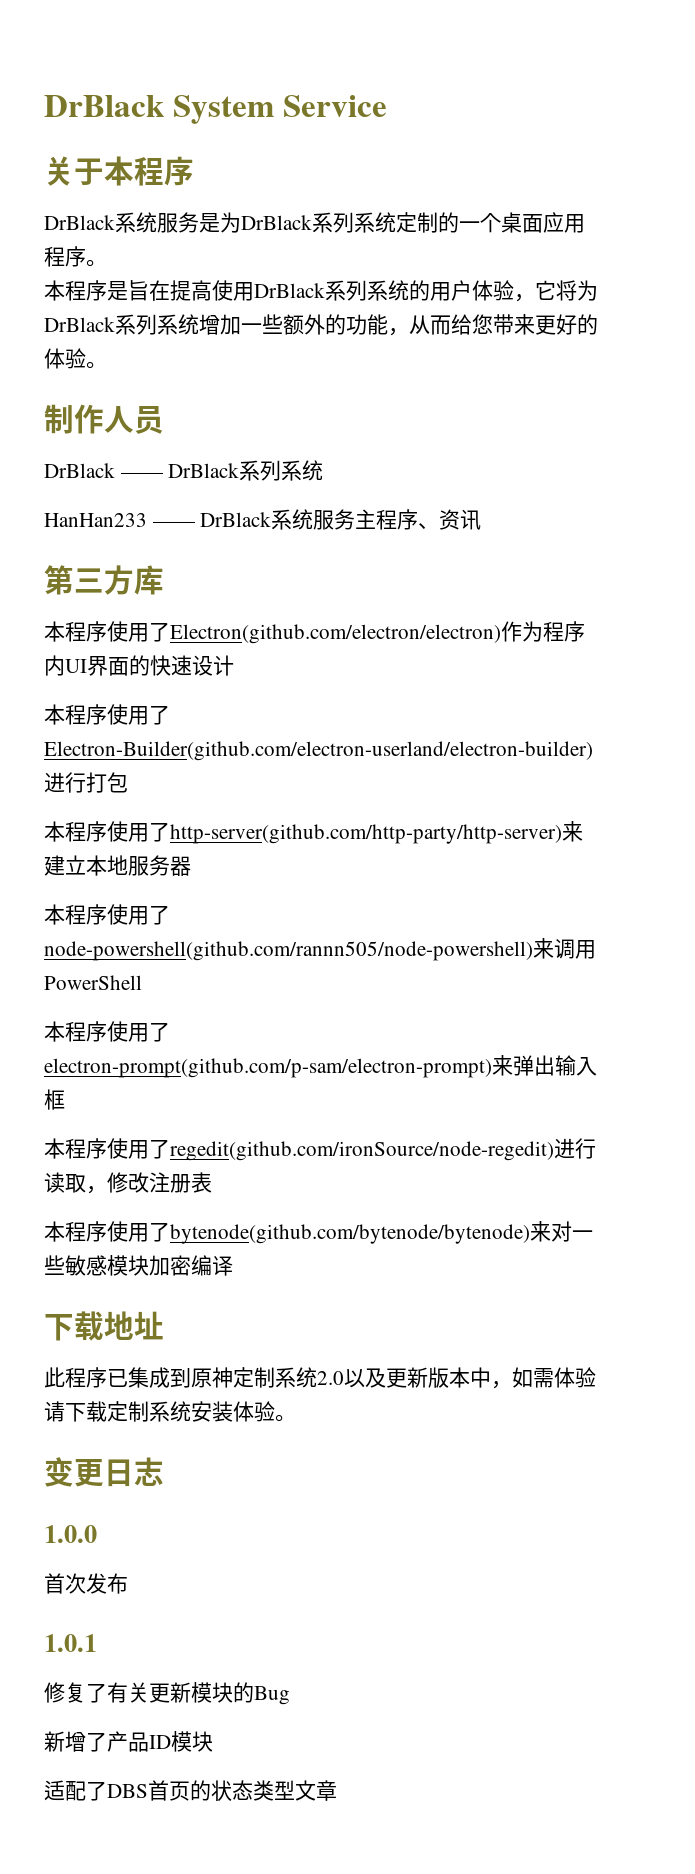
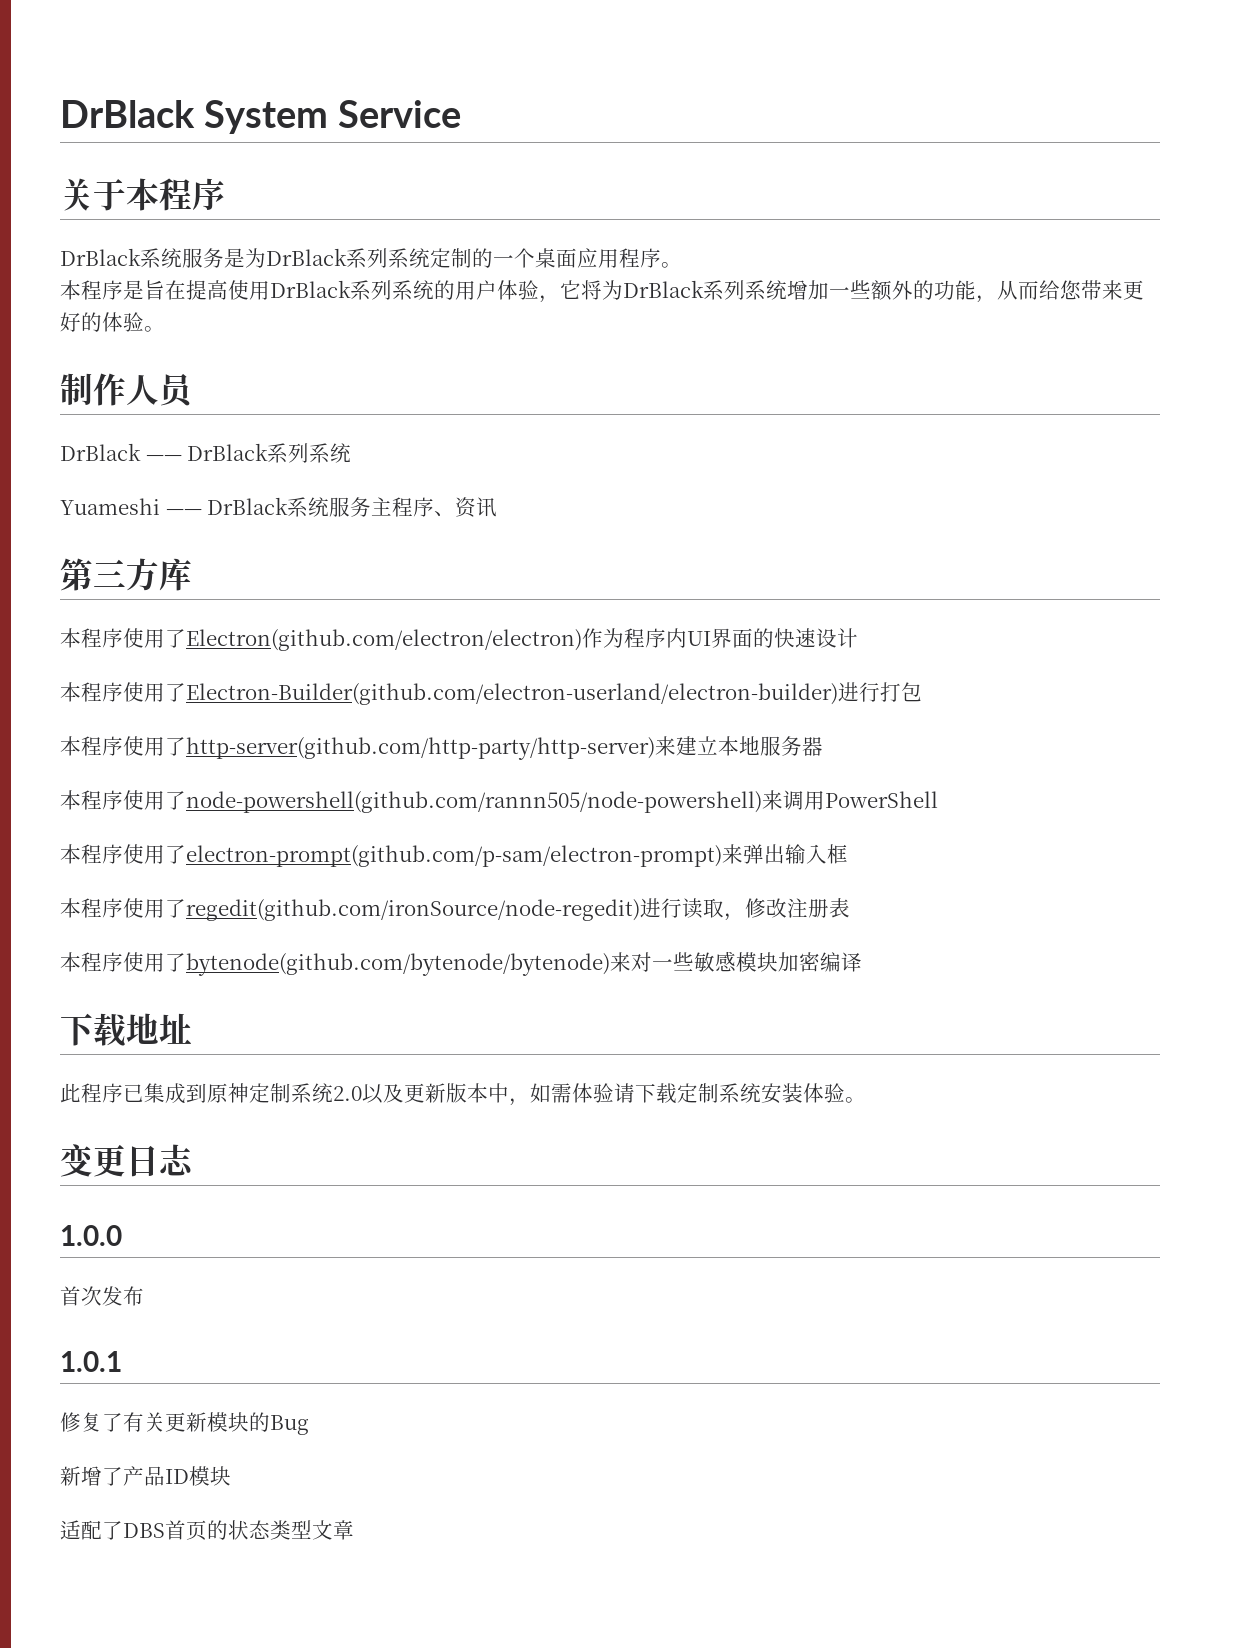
- HanHan233 —— DrBlack系统服务主程序、资讯
+ Yuameshi —— DrBlack系统服务主程序、资讯

